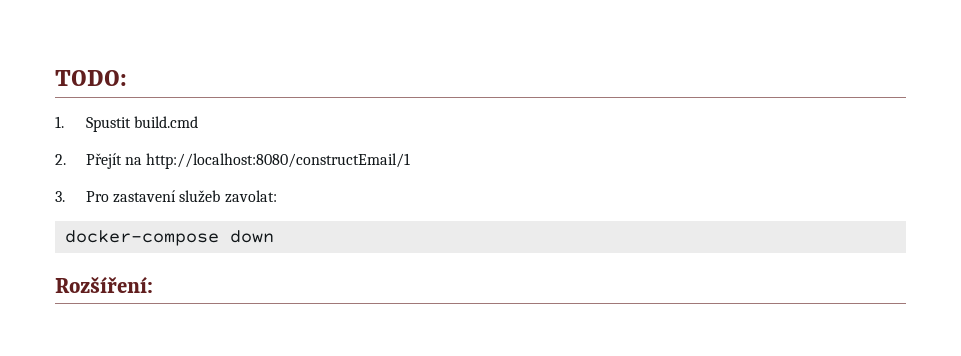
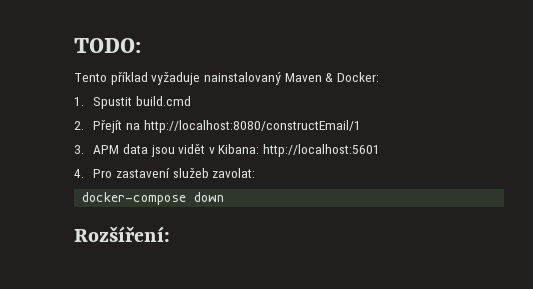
+ Tento příklad vyžaduje nainstalovaný Maven & Docker:
- 3. Pro zastavení služeb zavolat:
+ 3. APM data jsou vidět v Kibana: http://localhost:5601
+ 4. Pro zastavení služeb zavolat:

